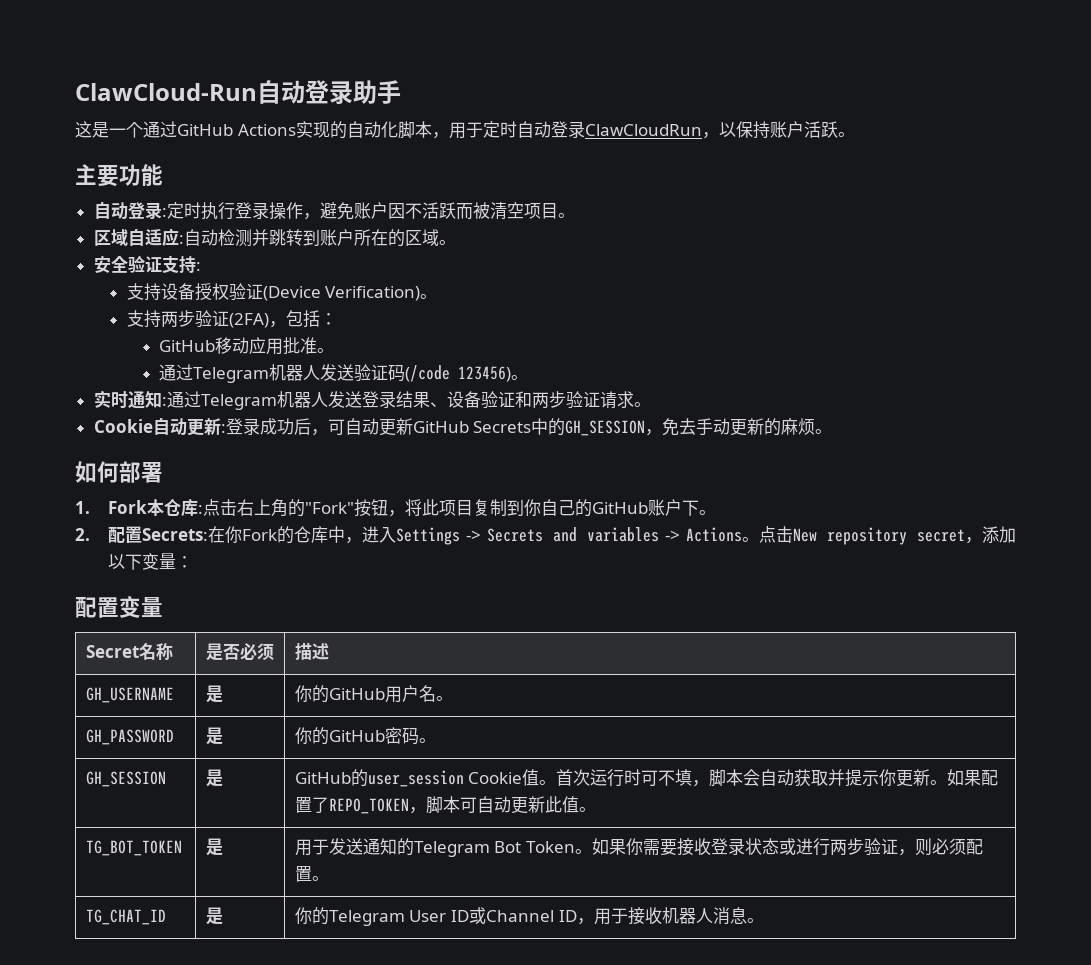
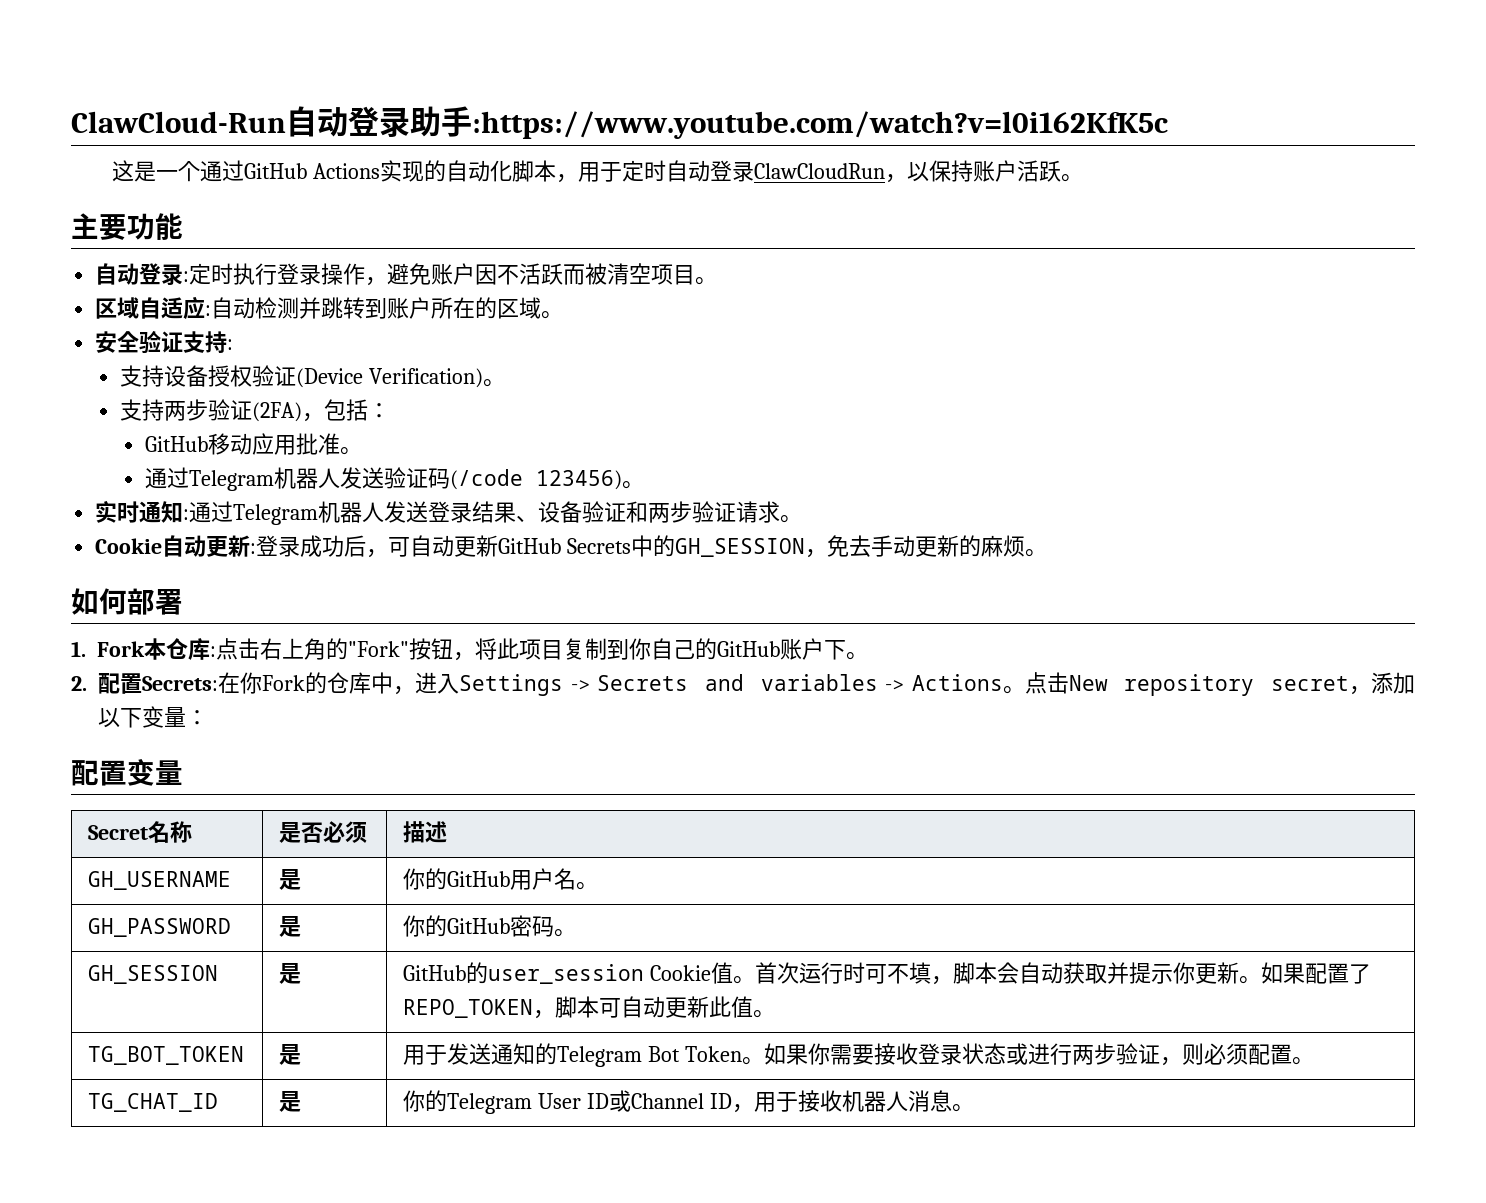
- ClawCloud-Run自动登录助手
+ ClawCloud-Run自动登录助手:https://www.youtube.com/watch?v=l0i162KfK5c

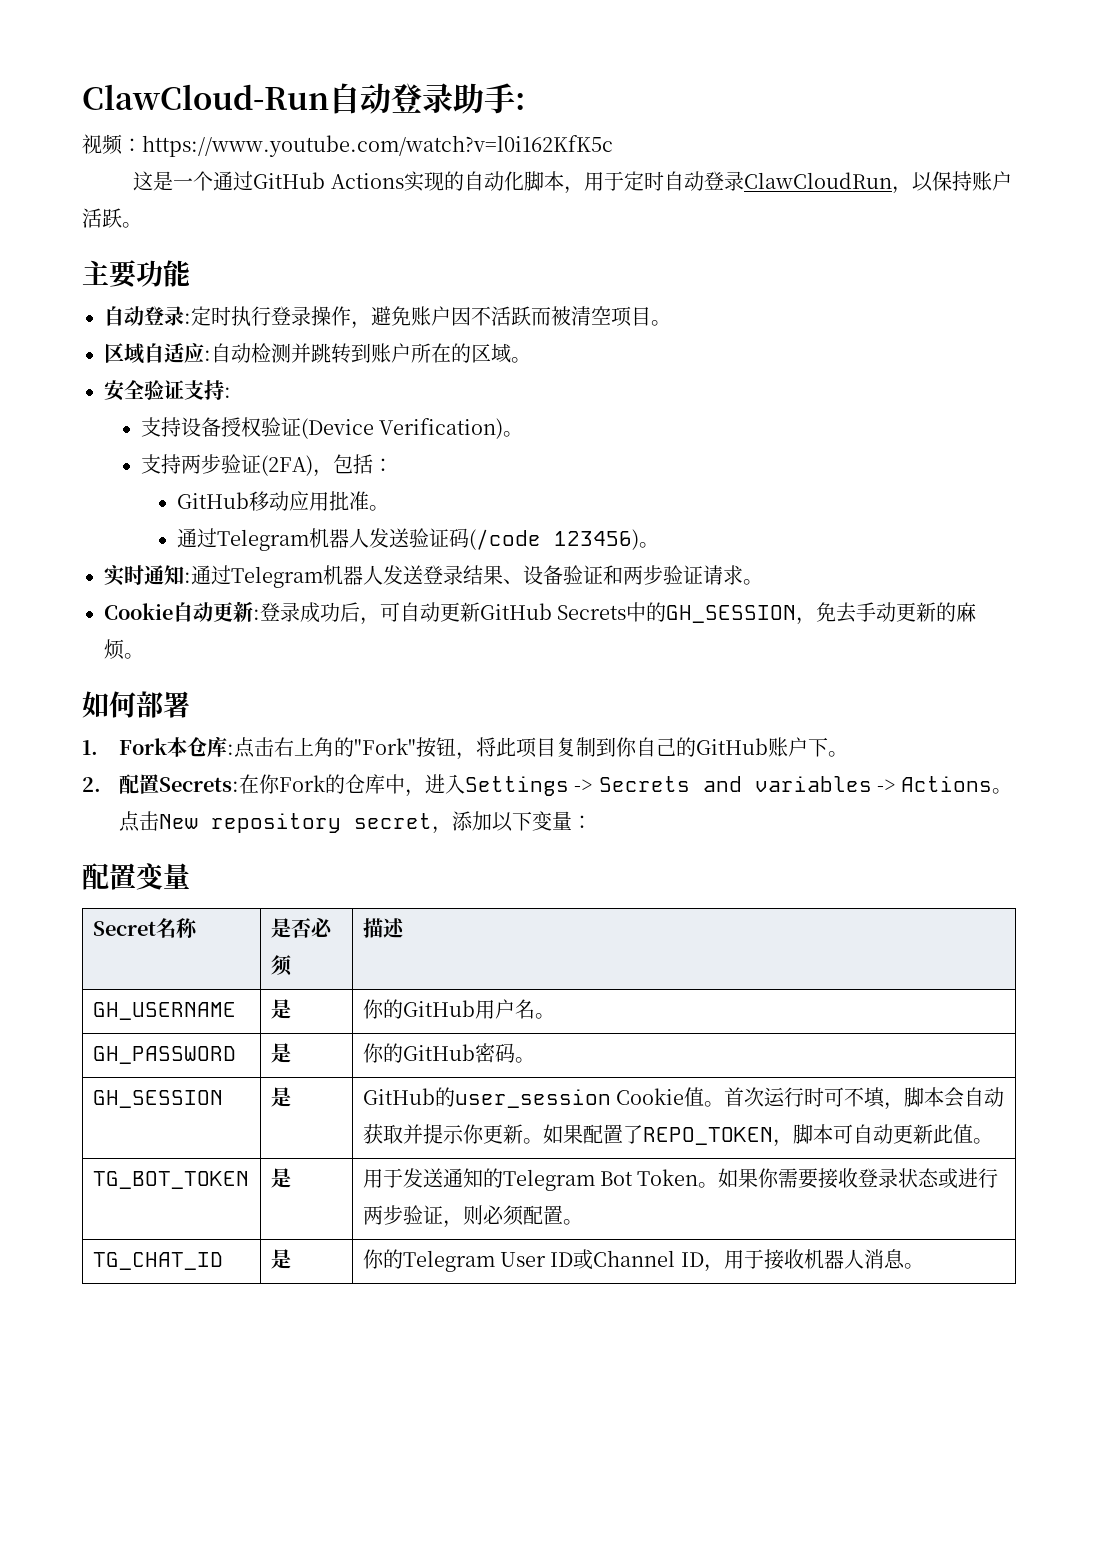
- ClawCloud-Run自动登录助手:https://www.youtube.com/watch?v=l0i162KfK5c
+ ClawCloud-Run自动登录助手:
+ 视频：https://www.youtube.com/watch?v=l0i162KfK5c

